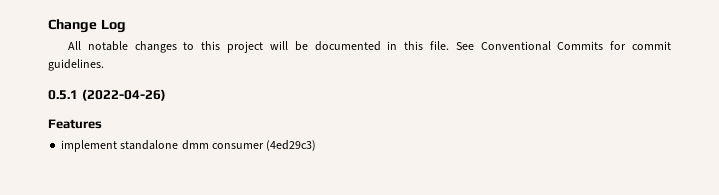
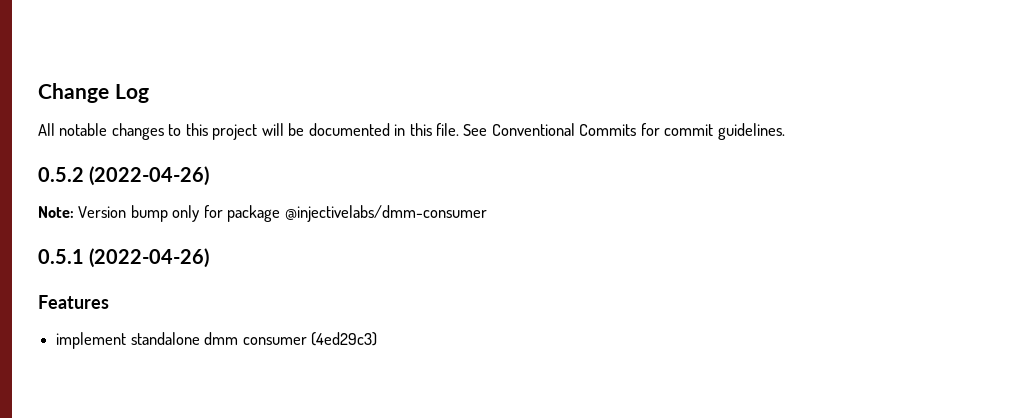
+ 0.5.2 (2022-04-26)
+ Note: Version bump only for package @injectivelabs/dmm-consumer

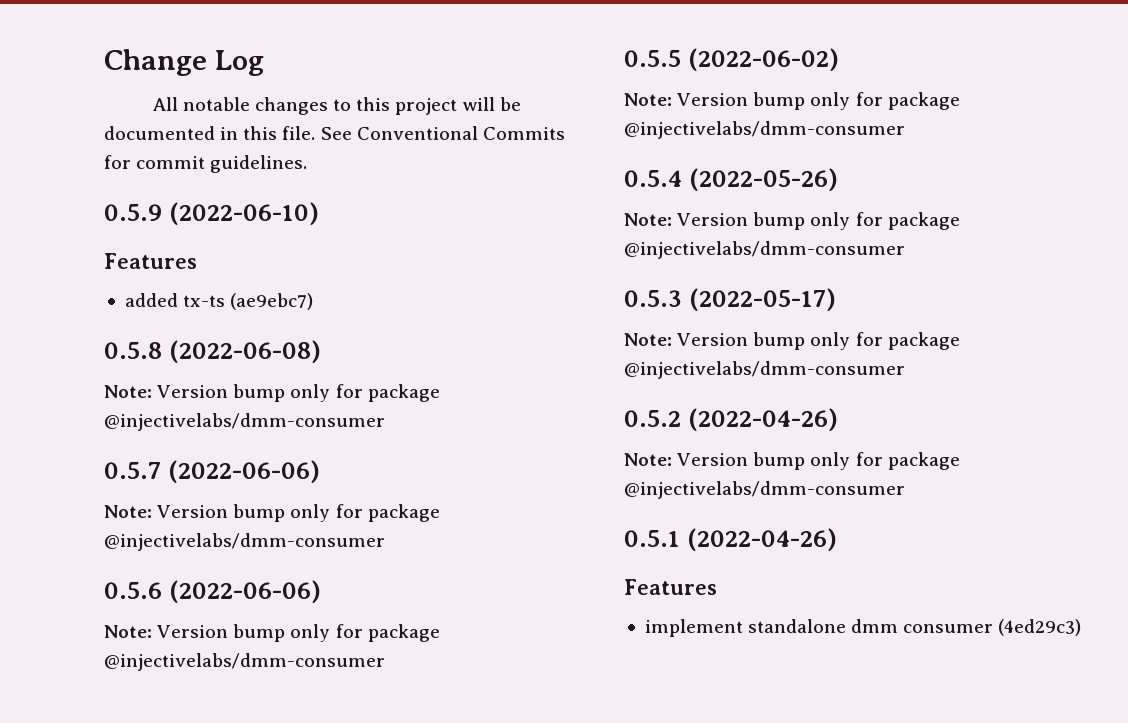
+ 0.5.9 (2022-06-10)
+ Features
+ added tx-ts (ae9ebc7)
+ 0.5.8 (2022-06-08)
+ Note: Version bump only for package @injectivelabs/dmm-consumer
+ 0.5.7 (2022-06-06)
+ Note: Version bump only for package @injectivelabs/dmm-consumer
+ 0.5.6 (2022-06-06)
+ Note: Version bump only for package @injectivelabs/dmm-consumer
+ 0.5.5 (2022-06-02)
+ Note: Version bump only for package @injectivelabs/dmm-consumer
+ 0.5.4 (2022-05-26)
+ Note: Version bump only for package @injectivelabs/dmm-consumer
+ 0.5.3 (2022-05-17)
+ Note: Version bump only for package @injectivelabs/dmm-consumer

